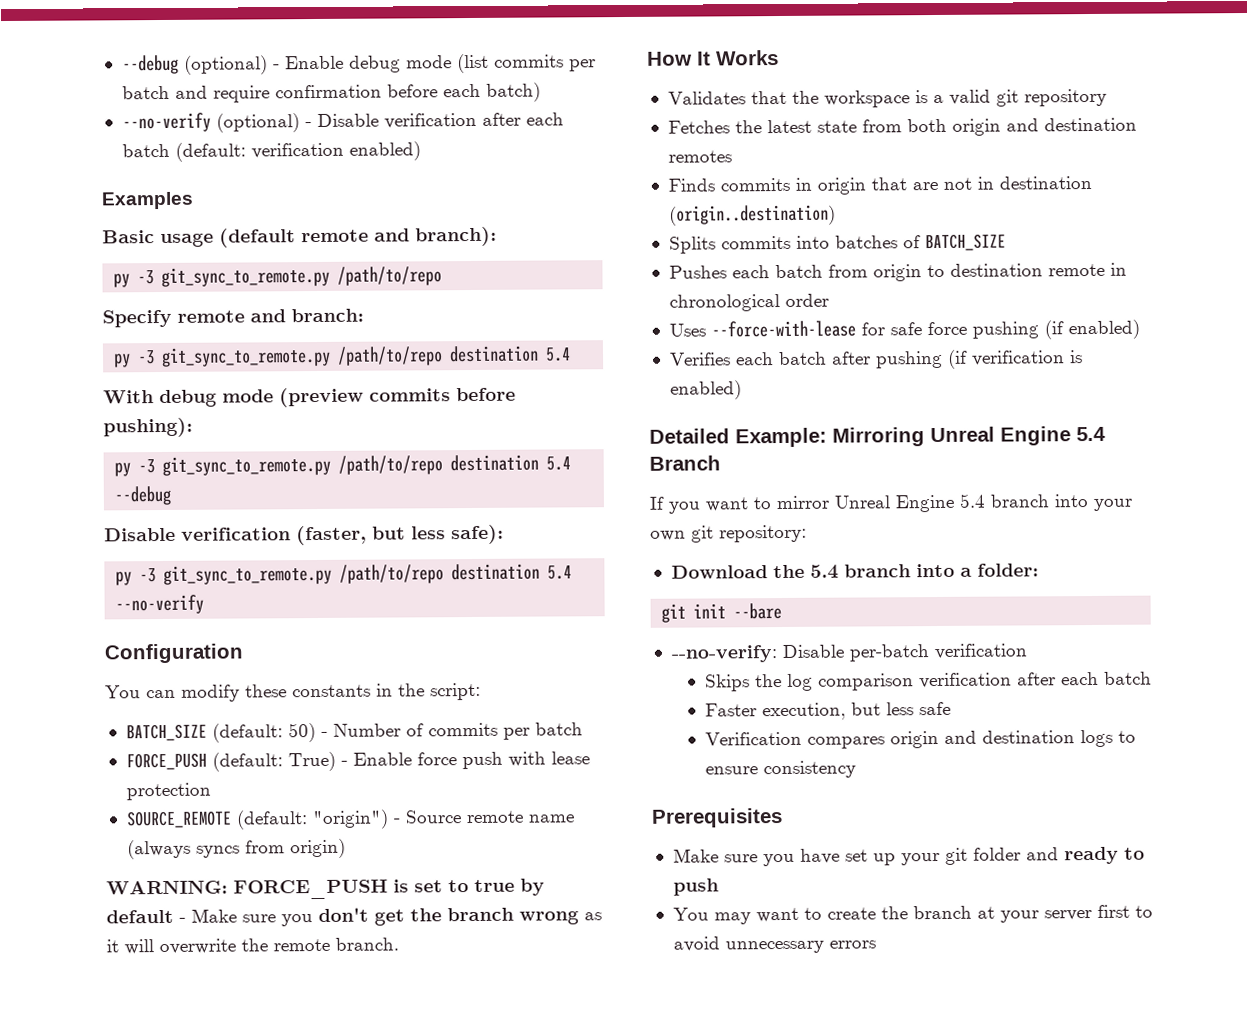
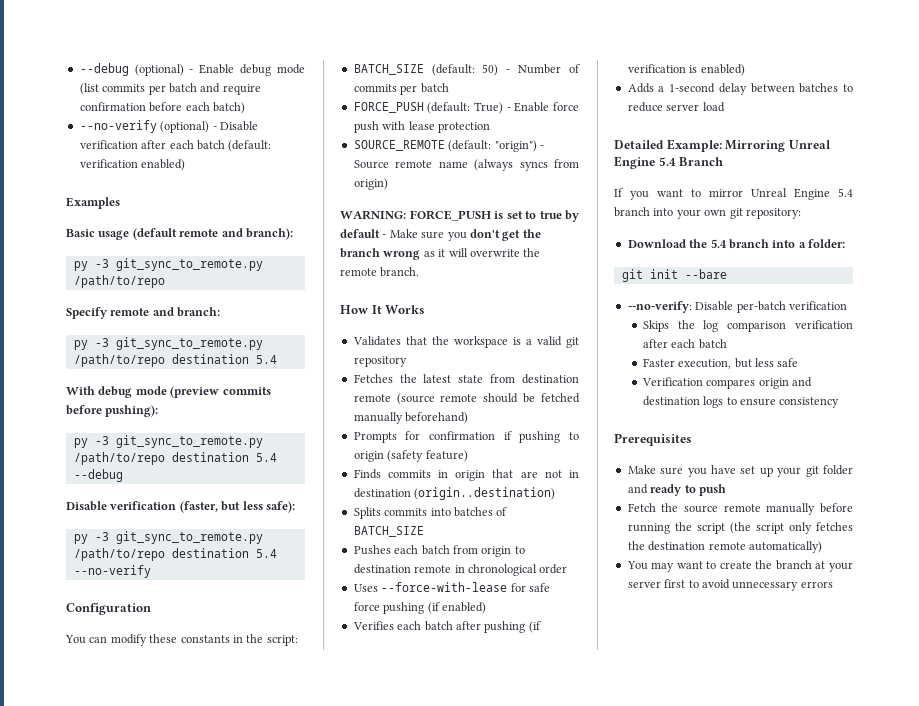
- Fetches the latest state from both origin and destination remotes
+ Fetches the latest state from destination remote (source remote should be fetched manually beforehand)
+ Prompts for confirmation if pushing to origin (safety feature)
+ Adds a 1-second delay between batches to reduce server load
+ Fetch the source remote manually before running the script (the script only fetches the destination remote automatically)

